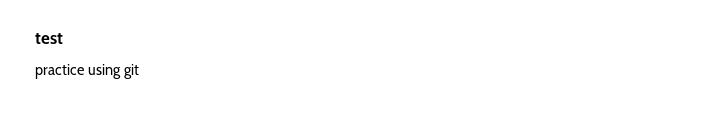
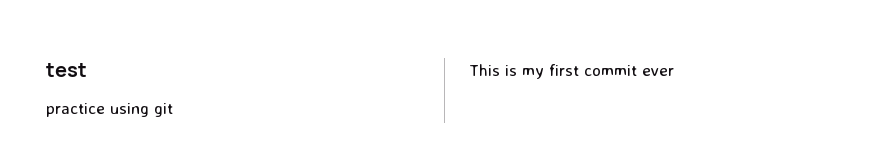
+ This is my first commit ever

